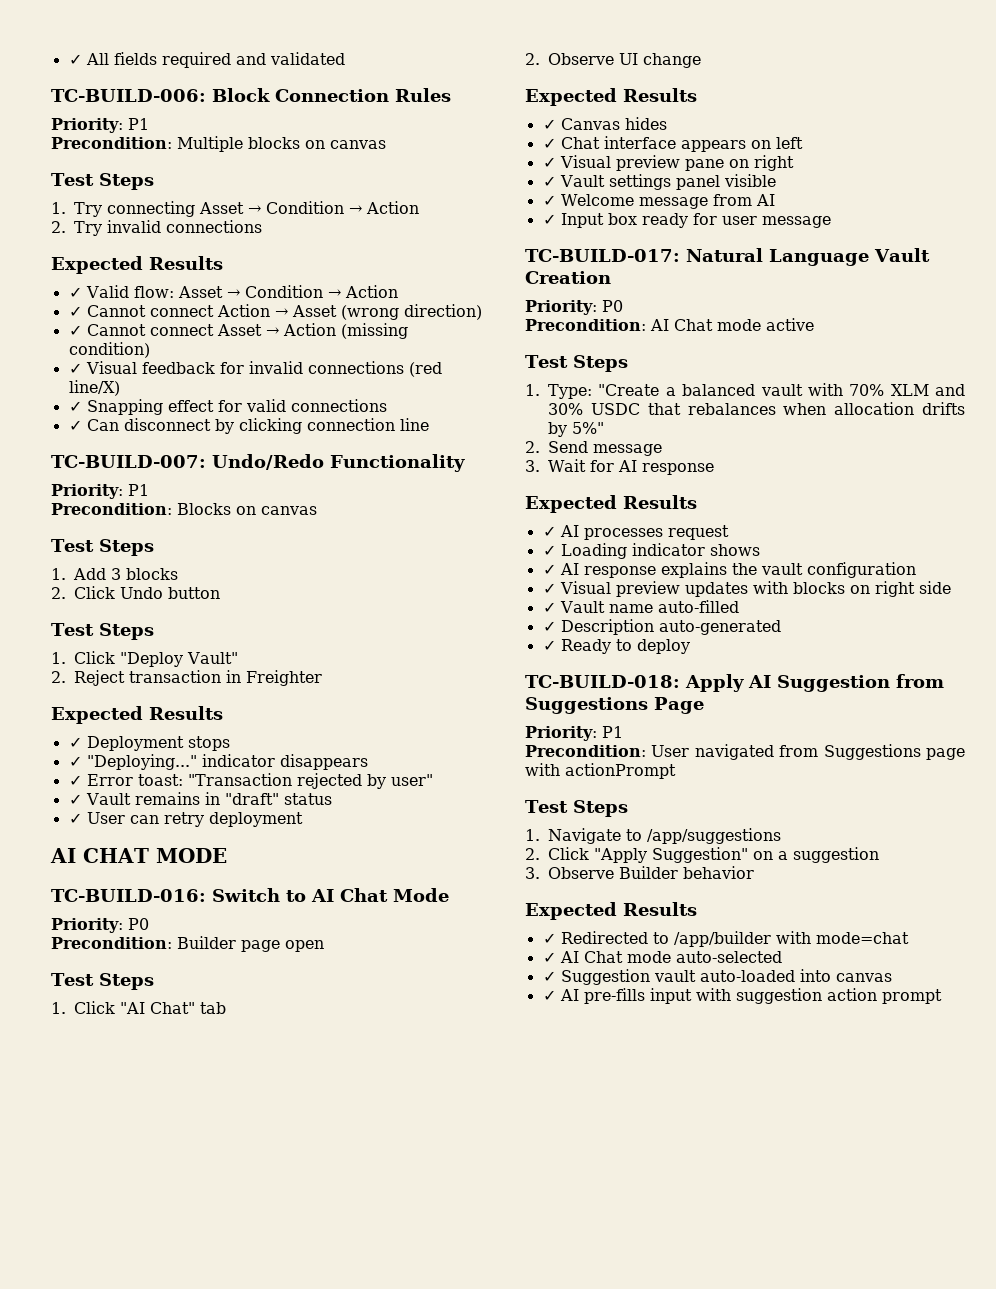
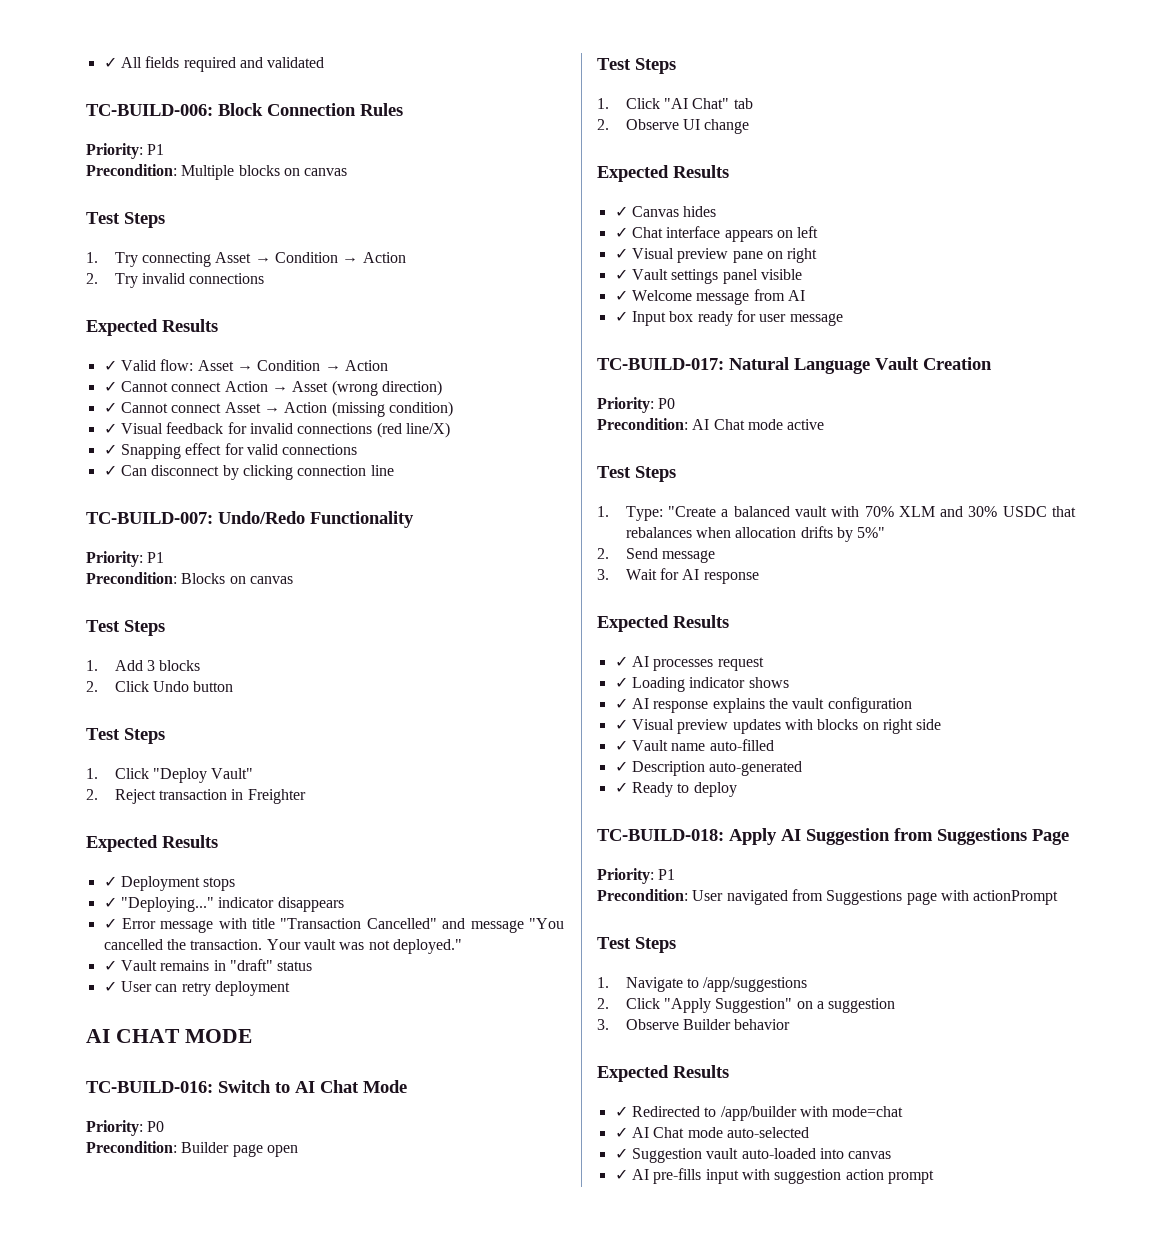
- ✓ Error toast: "Transaction rejected by user"
+ ✓ Error message with title "Transaction Cancelled" and message "You cancelled the transaction. Your vault was not deployed."

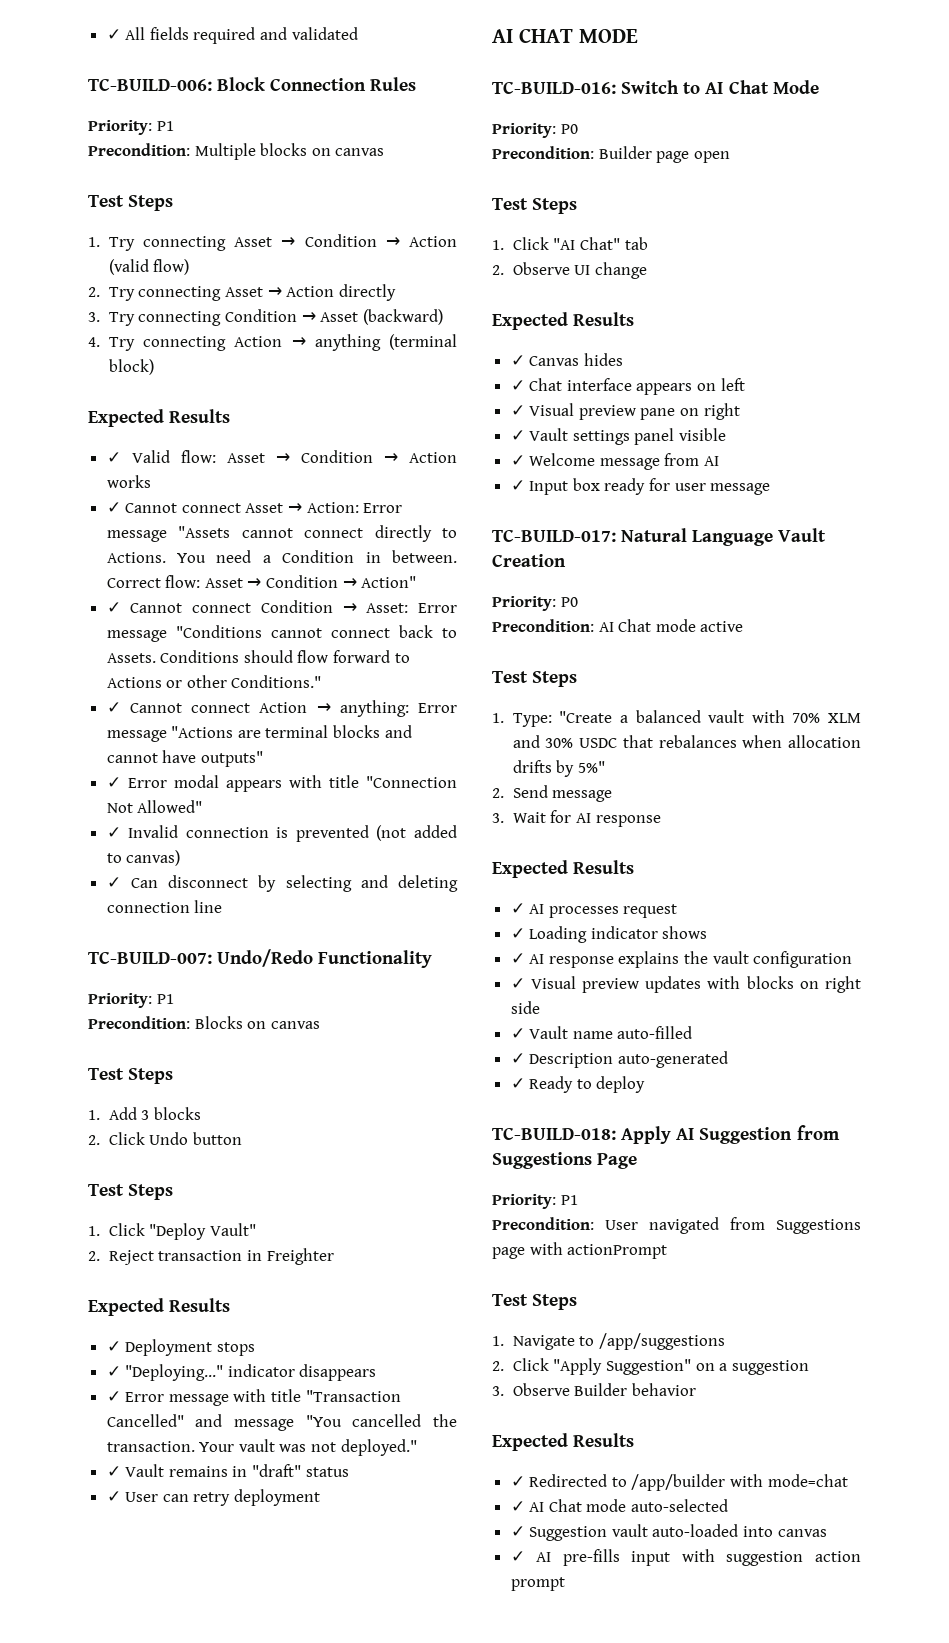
- 1. Try connecting Asset → Condition → Action
+ 1. Try connecting Asset → Condition → Action (valid flow)
- 2. Try invalid connections
+ 2. Try connecting Asset → Action directly
+ 3. Try connecting Condition → Asset (backward)
+ 4. Try connecting Action → anything (terminal block)
- ✓ Valid flow: Asset → Condition → Action
+ ✓ Valid flow: Asset → Condition → Action works
+ ✓ Cannot connect Asset → Action: Error message "Assets cannot connect directly to Actions. You need a Condition in between. Correct flow: Asset → Condition → Action"
+ ✓ Cannot connect Condition → Asset: Error message "Conditions cannot connect back to Assets. Conditions should flow forward to Actions or other Conditions."
- ✓ Cannot connect Action → Asset (wrong direction)
- ✓ Cannot connect Asset → Action (missing condition)
- ✓ Visual feedback for invalid connections (red line/X)
- ✓ Snapping effect for valid connections
+ ✓ Cannot connect Action → anything: Error message "Actions are terminal blocks and cannot have outputs"
+ ✓ Error modal appears with title "Connection Not Allowed"
+ ✓ Invalid connection is prevented (not added to canvas)
- ✓ Can disconnect by clicking connection line
+ ✓ Can disconnect by selecting and deleting connection line

